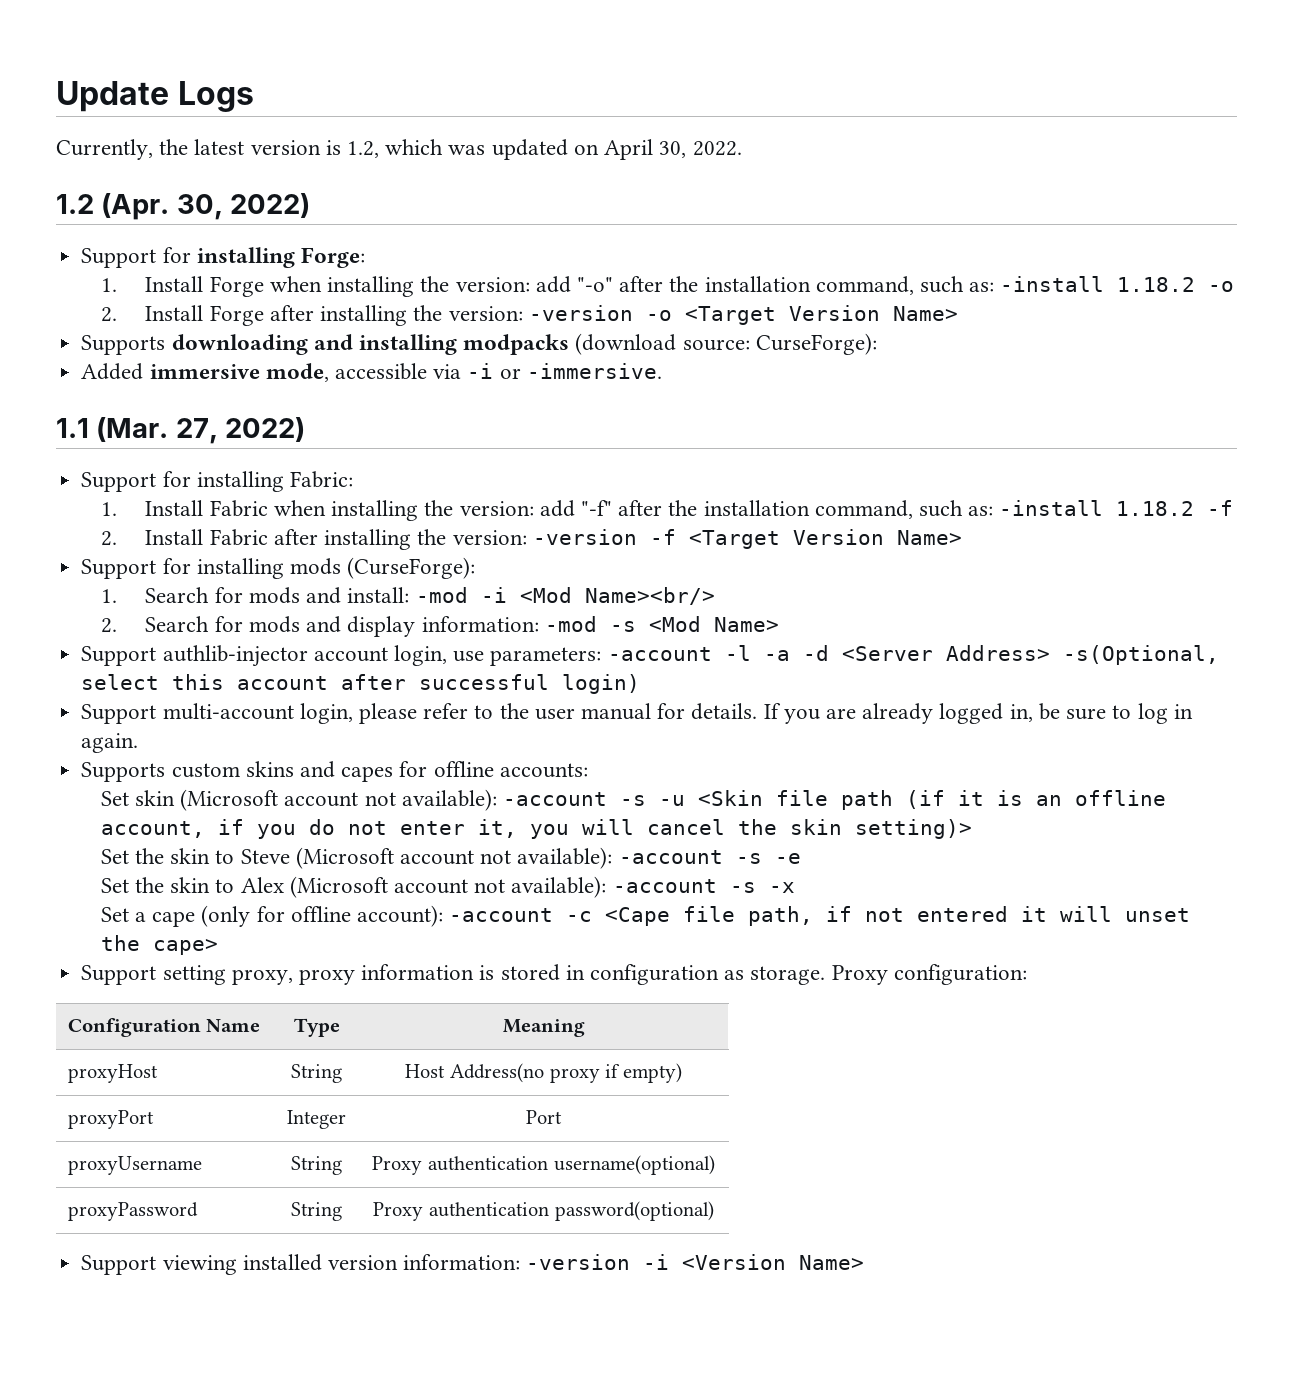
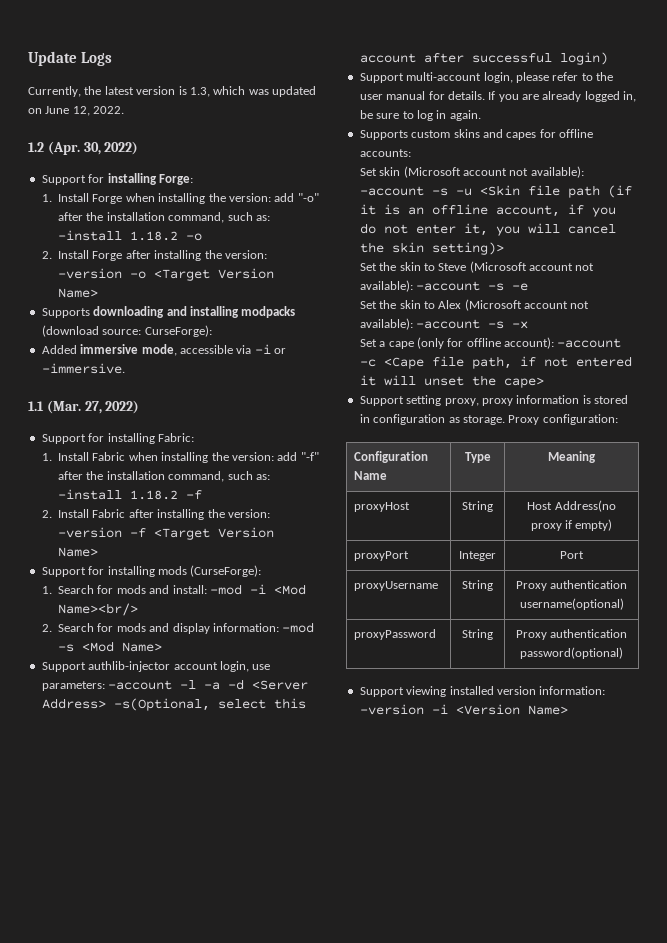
- Currently, the latest version is 1.2, which was updated on April 30, 2022.
+ Currently, the latest version is 1.3, which was updated on June 12, 2022.

